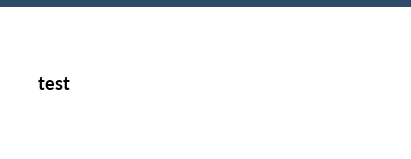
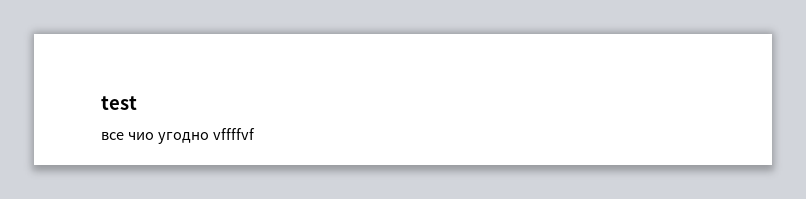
+ все чио угодно vffffvf

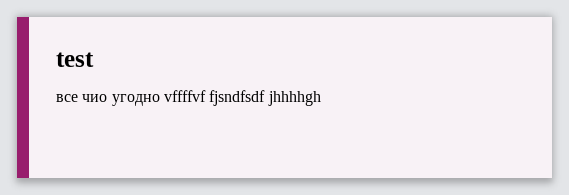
- все чио угодно vffffvf
+ все чио угодно vffffvf fjsndfsdf jhhhhgh

